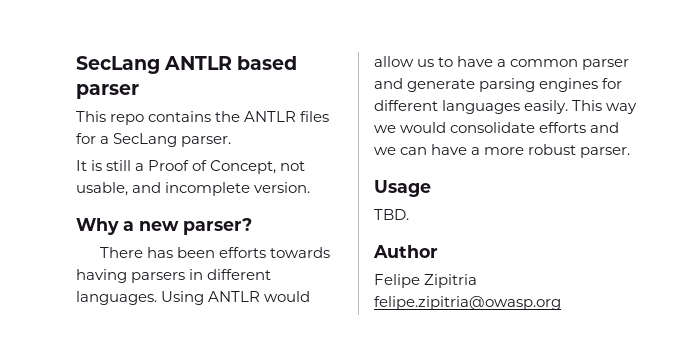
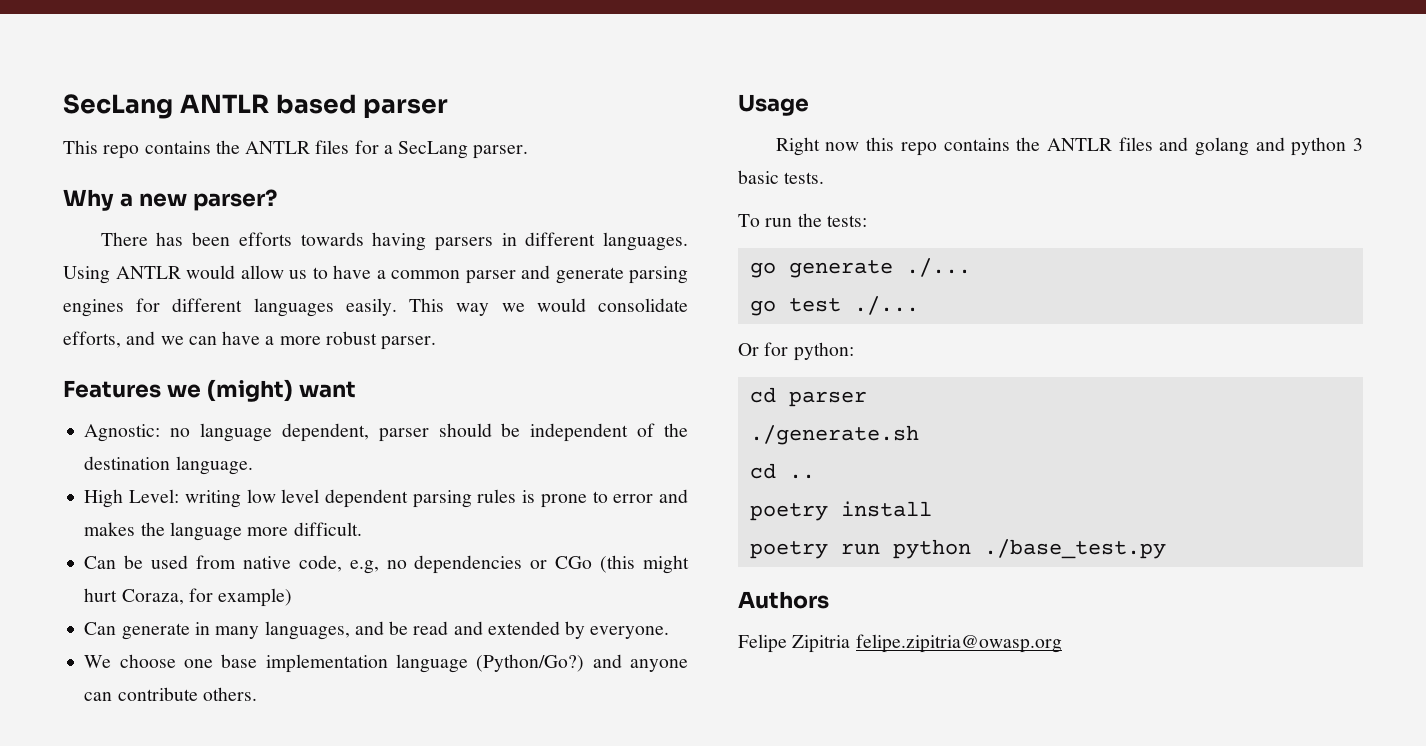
- It is still a Proof of Concept, not usable, and incomplete version.
- This way we would consolidate efforts and we can have a more robust parser.
+ This way we would consolidate efforts, and we can have a more robust parser.
+ Features we (might) want
+ Agnostic: no language dependent, parser should be independent of the destination language.
+ High Level: writing low level dependent parsing rules is prone to error and makes the language more difficult.
+ Can be used from native code, e.g, no dependencies or CGo (this might hurt Coraza, for example)
+ Can generate in many languages, and be read and extended by everyone.
+ We choose one base implementation language (Python/Go?) and anyone can contribute others.
  Usage
- TBD.
- Author
+ Right now this repo contains the ANTLR files and golang and python 3 basic tests.
+ To run the tests:
+ go generate ./...
+ go test ./...
+ Or for python:
+ cd parser
+ ./generate.sh
+ cd ..
+ poetry install
+ poetry run python ./base_test.py
+ Authors

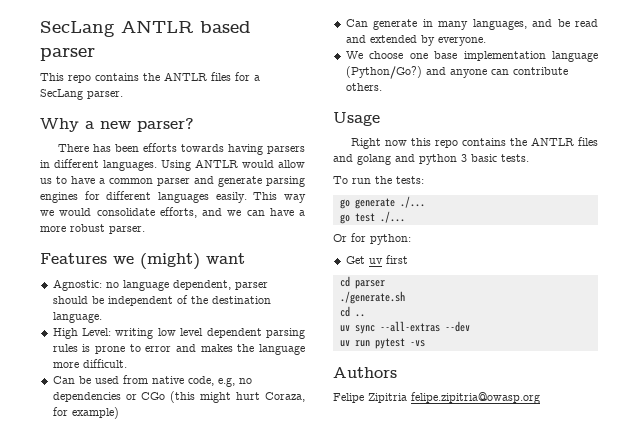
+ Get uv first
- poetry install
- poetry run python ./base_test.py
+ uv sync --all-extras --dev
+ uv run pytest -vs

